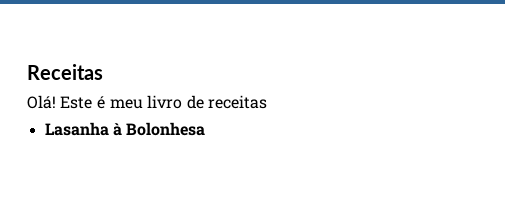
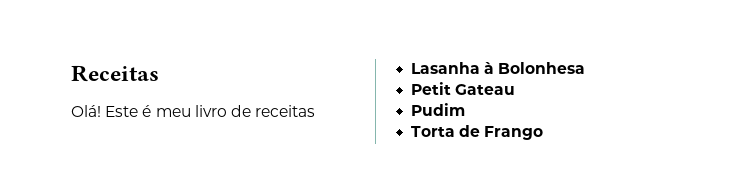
+ Petit Gateau
+ Pudim
+ Torta de Frango

